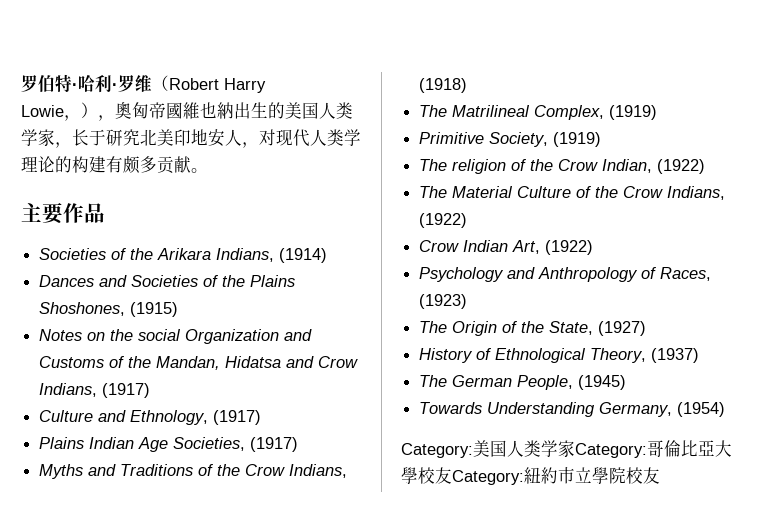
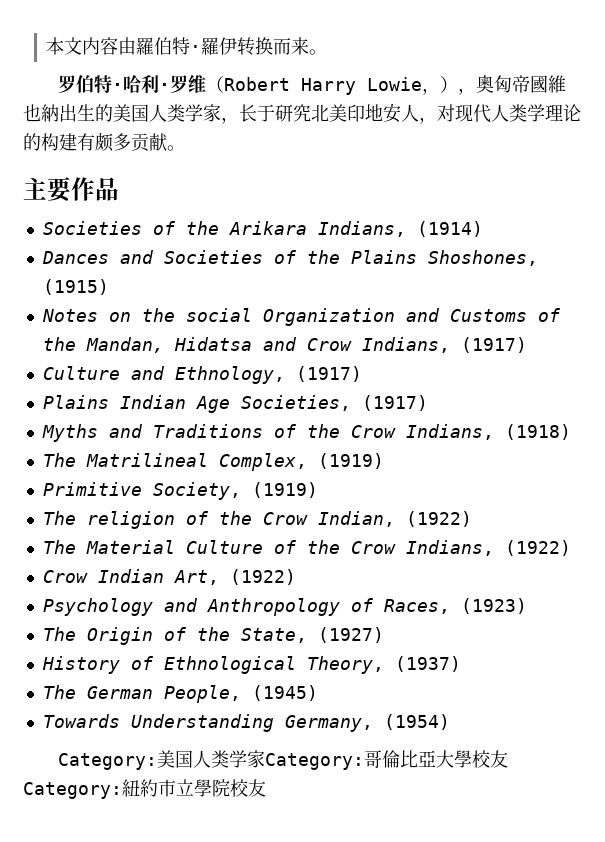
+ 本文内容由羅伯特·羅伊转换而来。

